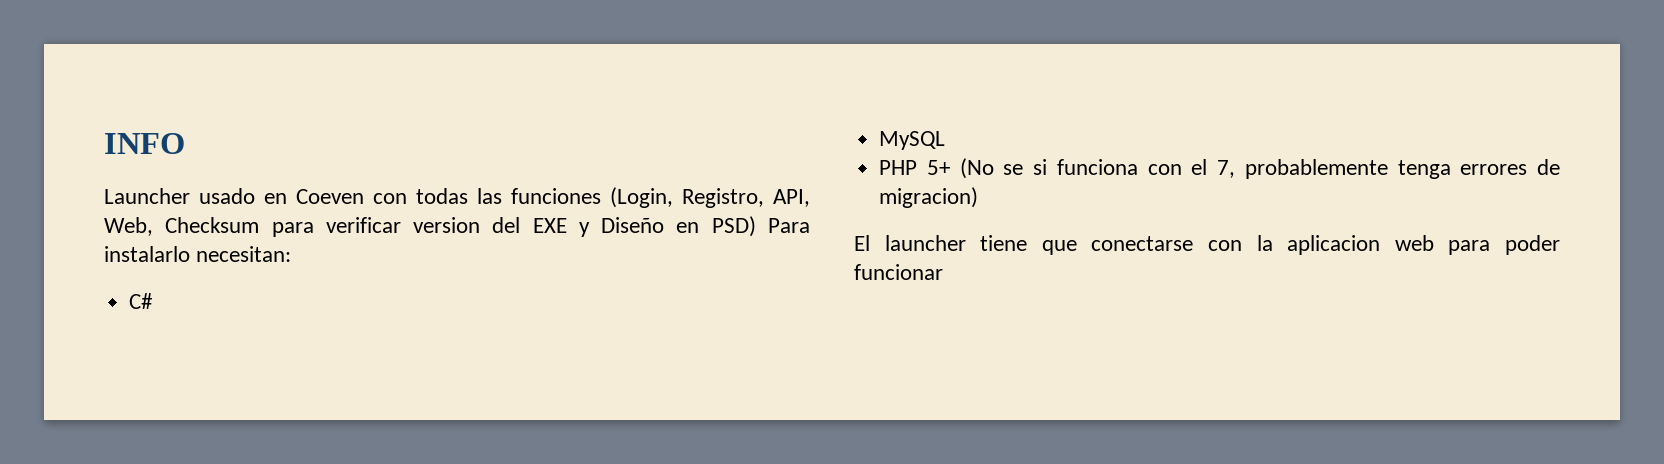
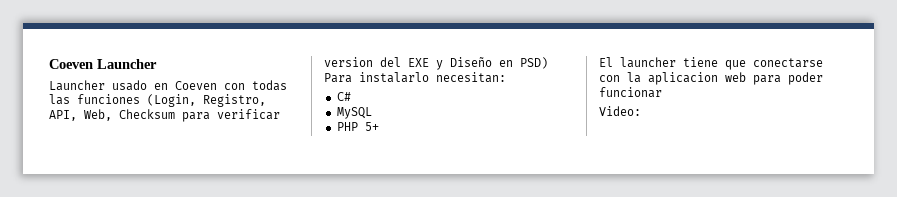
- INFO
+ Coeven Launcher
- PHP 5+ (No se si funciona con el 7, probablemente tenga errores de migracion)
+ PHP 5+
+ Video:

